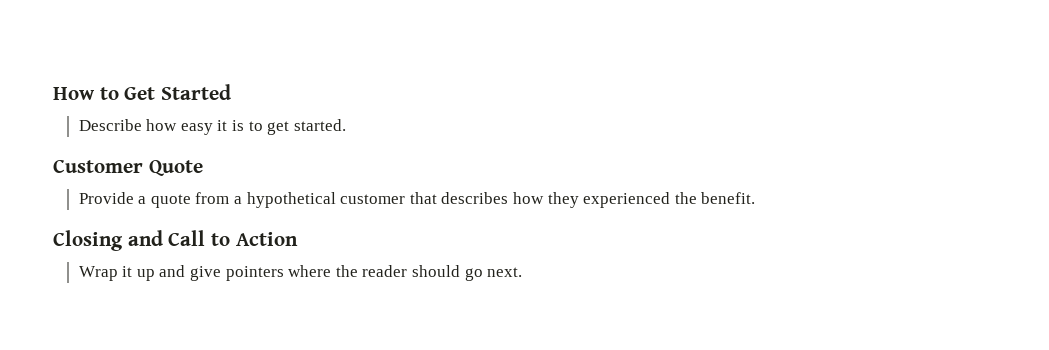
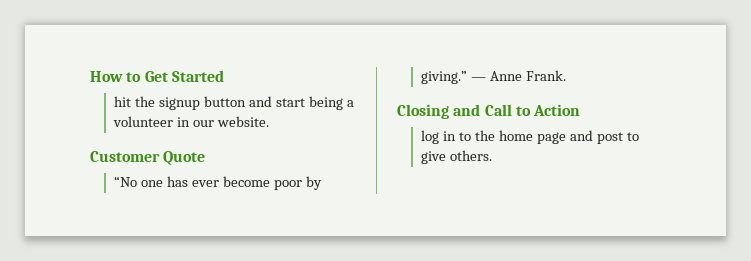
- Describe how easy it is to get started.
+ hit the signup button and start being a volunteer in our website.
  Customer Quote
- Provide a quote from a hypothetical customer that describes how they experienced the benefit.
+ “No one has ever become poor by giving.” ― Anne Frank.
- Wrap it up and give pointers where the reader should go next.
+ log in to the home page and post to give others.

